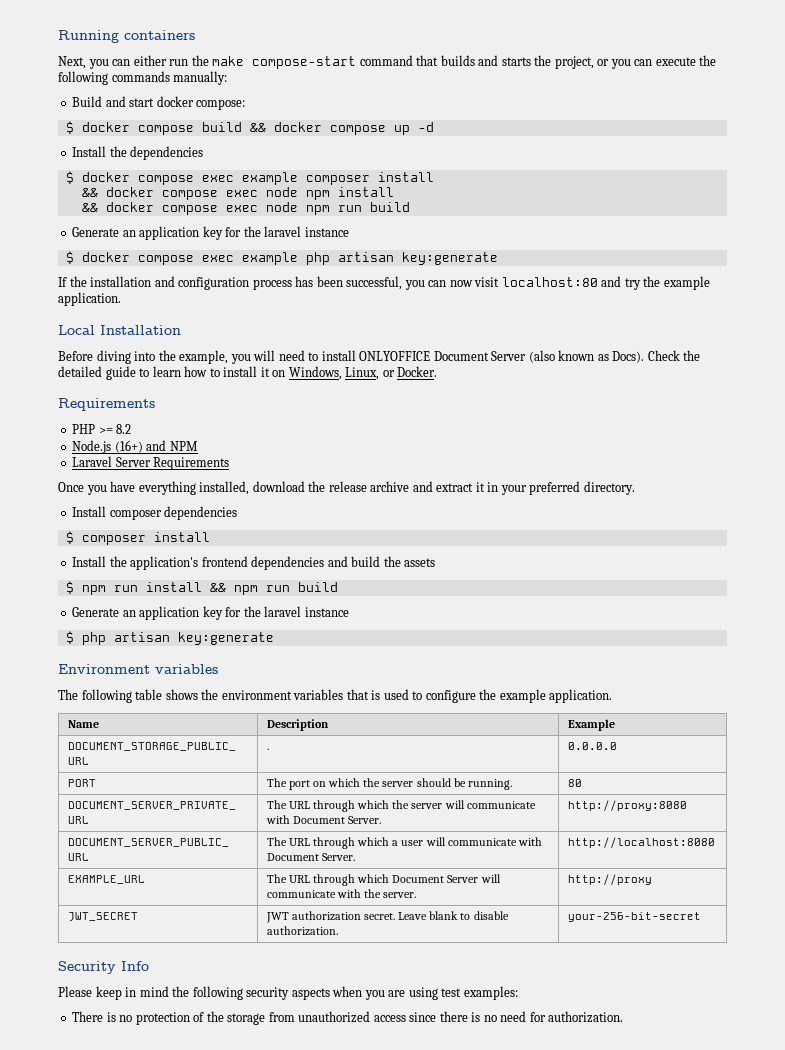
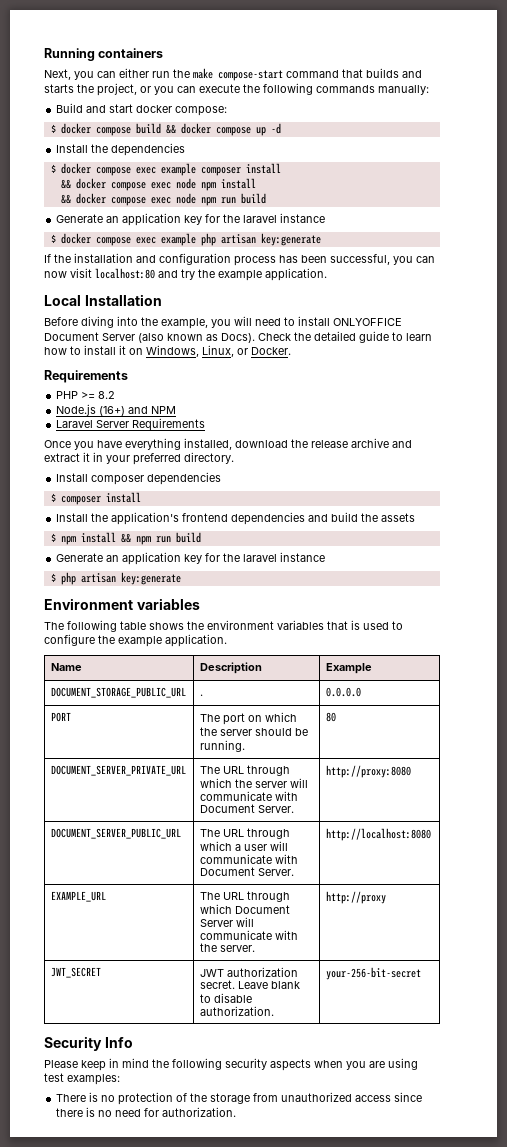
- $ npm run install && npm run build
+ $ npm install && npm run build

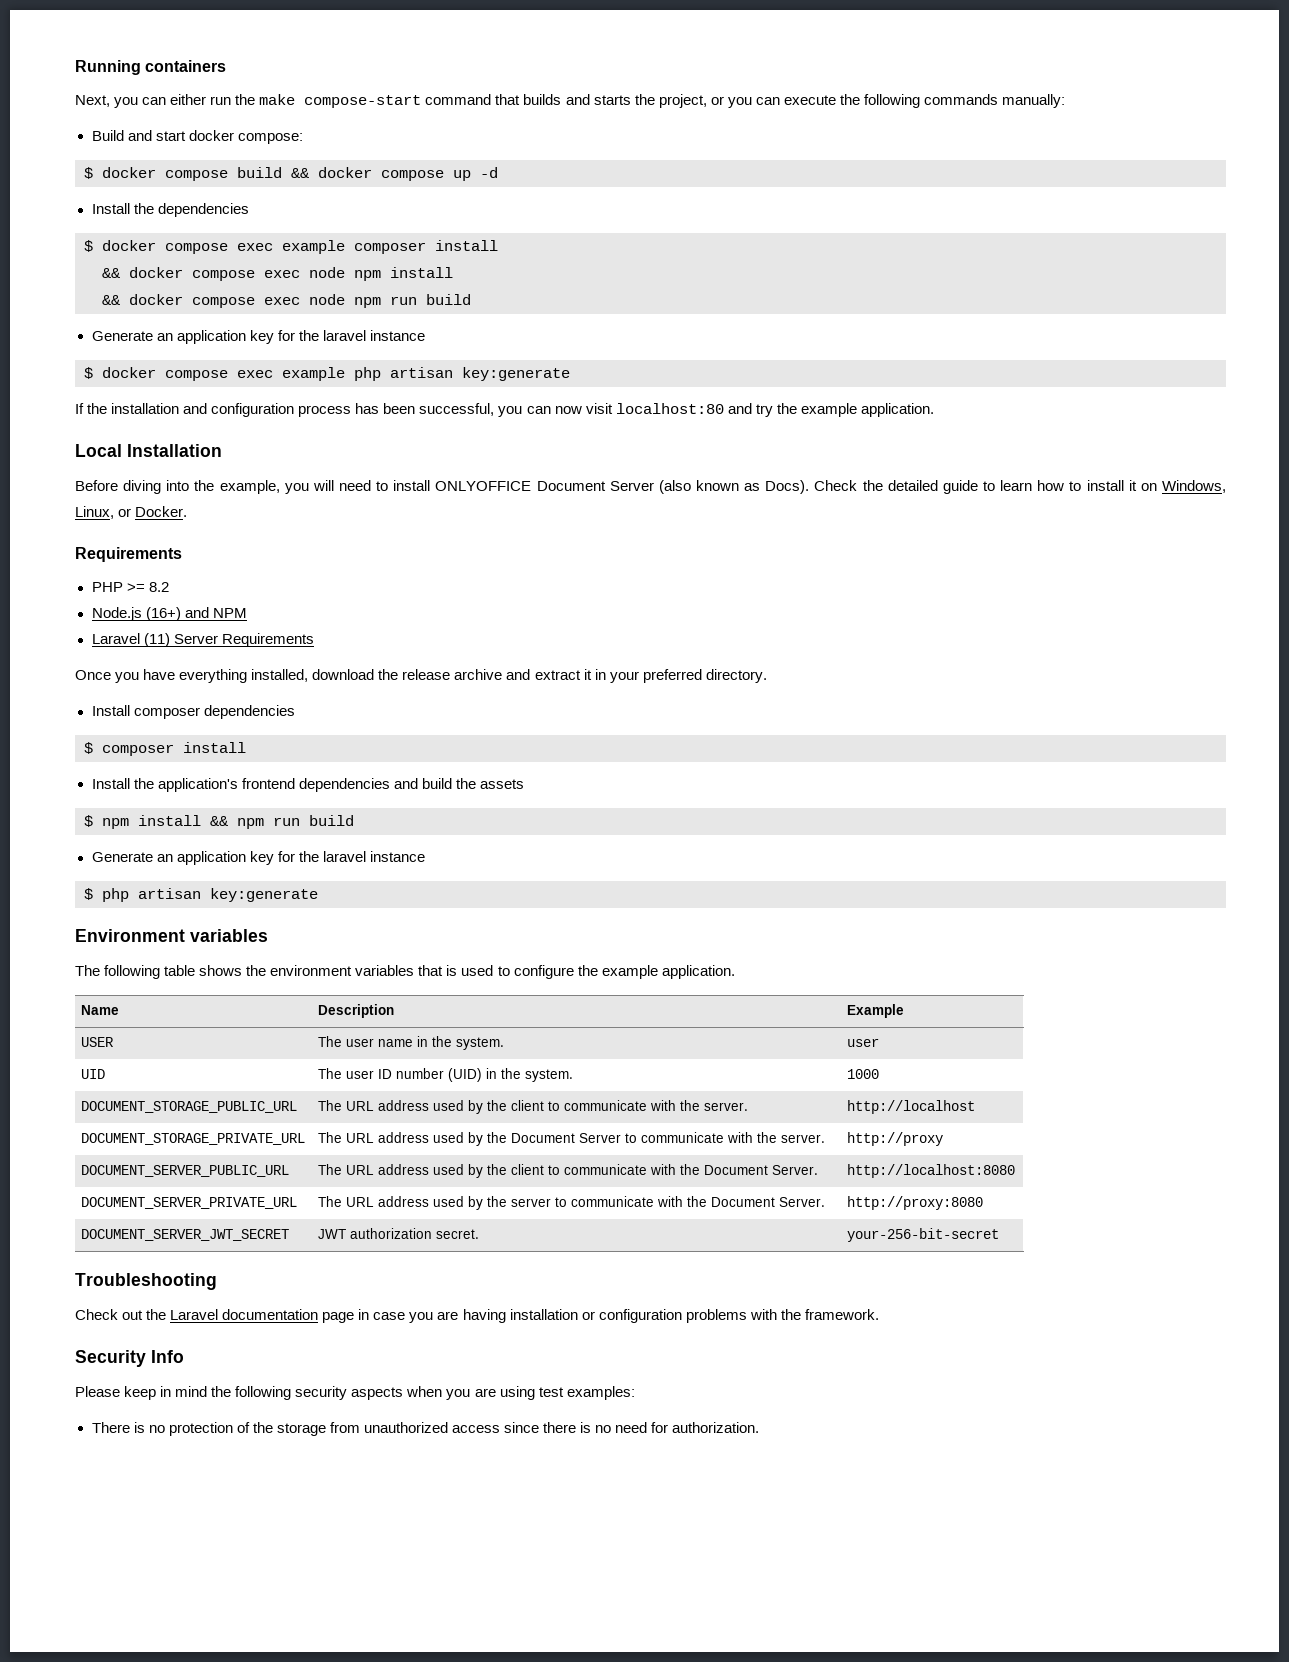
- Laravel Server Requirements
+ Laravel (11) Server Requirements
- DOCUMENT_STORAGE_PUBLIC_URL | . | 0.0.0.0
- PORT | The port on which the server should be running. | 80
- DOCUMENT_SERVER_PRIVATE_URL | The URL through which the server will communicate with Document Server. | http://proxy:8080
- DOCUMENT_SERVER_PUBLIC_URL | The URL through which a user will communicate with Document Server. | http://localhost:8080
- EXAMPLE_URL | The URL through which Document Server will communicate with the server. | http://proxy
+ USER | The user name in the system. | user
+ UID | The user ID number (UID) in the system. | 1000
+ DOCUMENT_STORAGE_PUBLIC_URL | The URL address used by the client to communicate with the server. | http://localhost
+ DOCUMENT_STORAGE_PRIVATE_URL | The URL address used by the Document Server to communicate with the server. | http://proxy
- JWT_SECRET | JWT authorization secret. Leave blank to disable authorization. | your-256-bit-secret
+ DOCUMENT_SERVER_PUBLIC_URL | The URL address used by the client to communicate with the Document Server. | http://localhost:8080
+ DOCUMENT_SERVER_PRIVATE_URL | The URL address used by the server to communicate with the Document Server. | http://proxy:8080
+ DOCUMENT_SERVER_JWT_SECRET | JWT authorization secret. | your-256-bit-secret
+ Troubleshooting
+ Check out the Laravel documentation page in case you are having installation or configuration problems with the framework.

